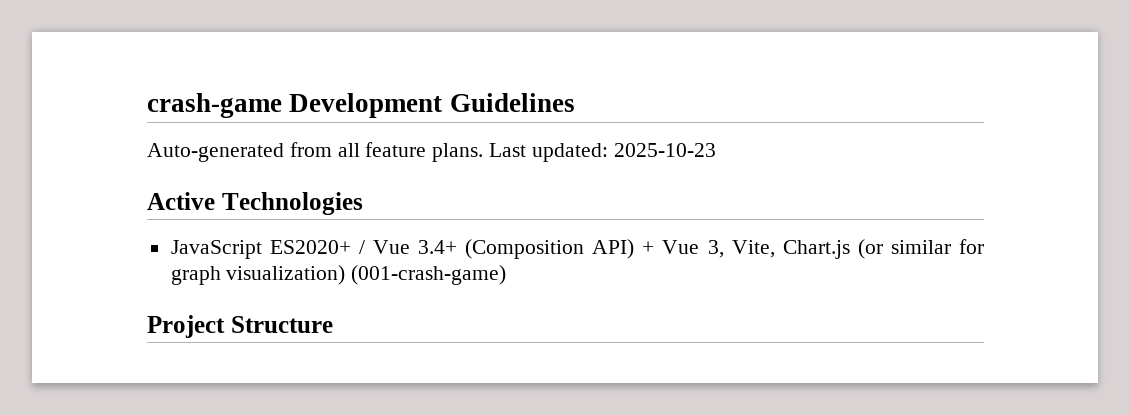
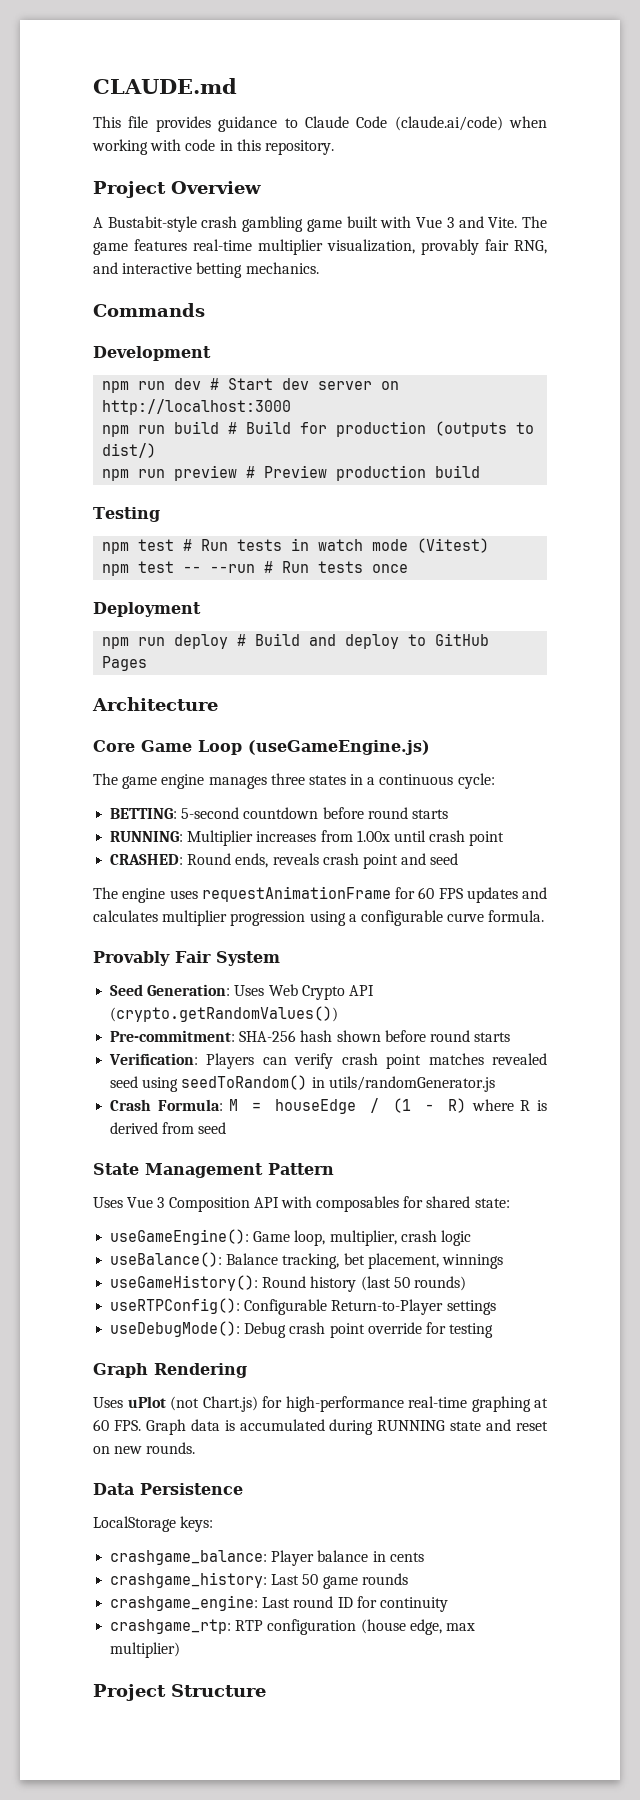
- crash-game Development Guidelines
- Auto-generated from all feature plans. Last updated: 2025-10-23
- Active Technologies
- JavaScript ES2020+ / Vue 3.4+ (Composition API) + Vue 3, Vite, Chart.js (or similar for graph visualization) (001-crash-game)
+ CLAUDE.md
+ This file provides guidance to Claude Code (claude.ai/code) when working with code in this repository.
+ Project Overview
+ A Bustabit-style crash gambling game built with Vue 3 and Vite. The game features real-time multiplier visualization, provably fair RNG, and interactive betting mechanics.
+ Commands
+ Development
+ npm run dev # Start dev server on http://localhost:3000
+ npm run build # Build for production (outputs to dist/)
+ npm run preview # Preview production build
+ Testing
+ npm test # Run tests in watch mode (Vitest)
+ npm test -- --run # Run tests once
+ Deployment
+ npm run deploy # Build and deploy to GitHub Pages
+ Architecture
+ Core Game Loop (useGameEngine.js)
+ The game engine manages three states in a continuous cycle:
+ BETTING: 5-second countdown before round starts
+ RUNNING: Multiplier increases from 1.00x until crash point
+ CRASHED: Round ends, reveals crash point and seed
+ The engine uses requestAnimationFrame for 60 FPS updates and calculates multiplier progression using a configurable curve formula.
+ Provably Fair System
+ Seed Generation: Uses Web Crypto API (crypto.getRandomValues())
+ Pre-commitment: SHA-256 hash shown before round starts
+ Verification: Players can verify crash point matches revealed seed using seedToRandom() in utils/randomGenerator.js
+ Crash Formula: M = houseEdge / (1 - R) where R is derived from seed
+ State Management Pattern
+ Uses Vue 3 Composition API with composables for shared state:
+ useGameEngine(): Game loop, multiplier, crash logic
+ useBalance(): Balance tracking, bet placement, winnings
+ useGameHistory(): Round history (last 50 rounds)
+ useRTPConfig(): Configurable Return-to-Player settings
+ useDebugMode(): Debug crash point override for testing
+ Graph Rendering
+ Uses uPlot (not Chart.js) for high-performance real-time graphing at 60 FPS. Graph data is accumulated during RUNNING state and reset on new rounds.
+ Data Persistence
+ LocalStorage keys:
+ crashgame_balance: Player balance in cents
+ crashgame_history: Last 50 game rounds
+ crashgame_engine: Last round ID for continuity
+ crashgame_rtp: RTP configuration (house edge, max multiplier)

